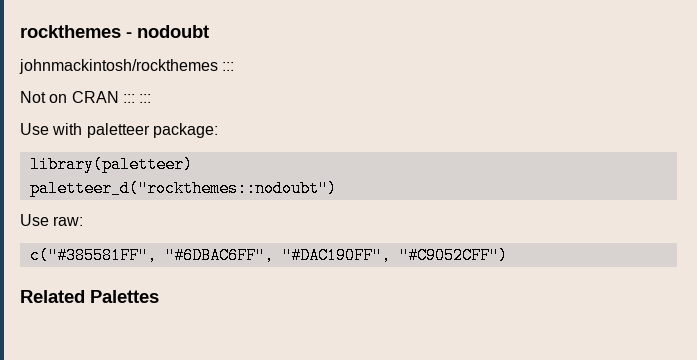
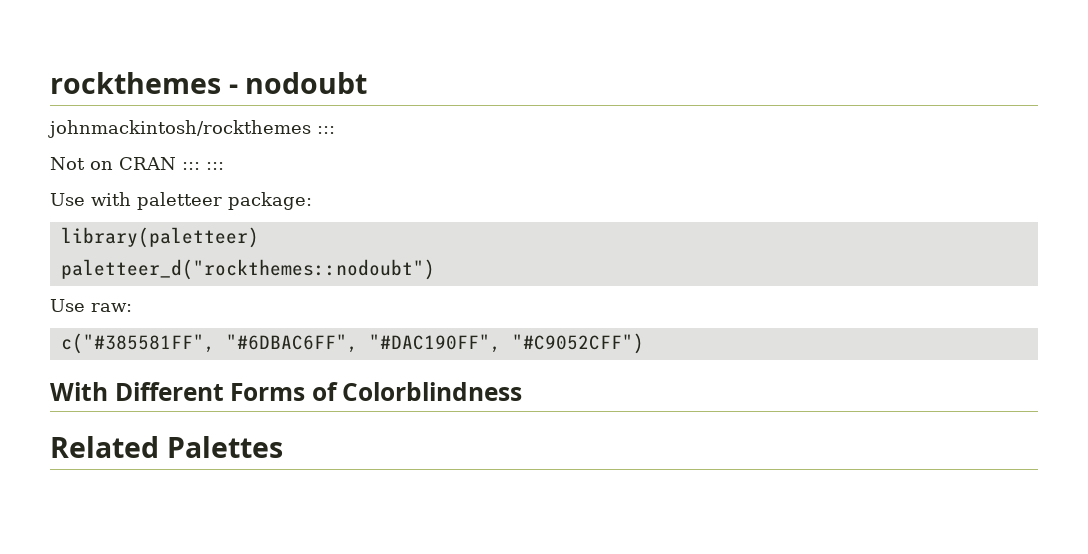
+ With Different Forms of Colorblindness

